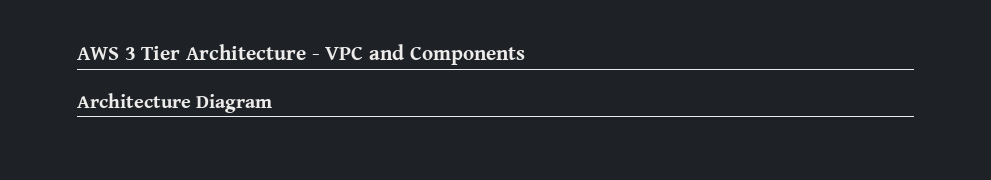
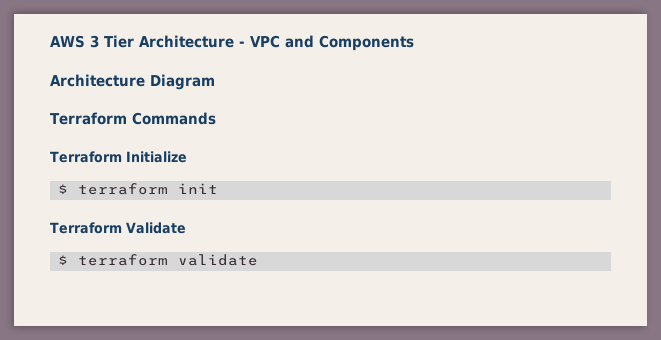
+ Terraform Commands
+ Terraform Initialize
+ $ terraform init
+ Terraform Validate
+ $ terraform validate

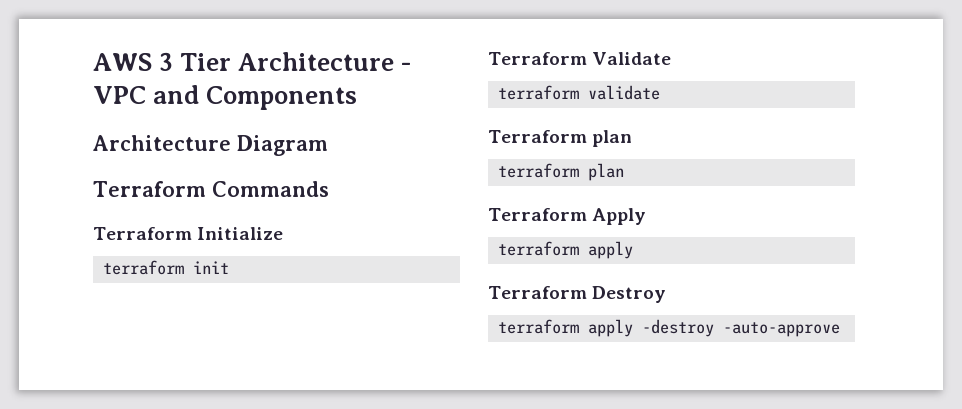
- $ terraform init
+ terraform init
- $ terraform validate
+ terraform validate
+ Terraform plan
+ terraform plan
+ Terraform Apply
+ terraform apply
+ Terraform Destroy
+ terraform apply -destroy -auto-approve

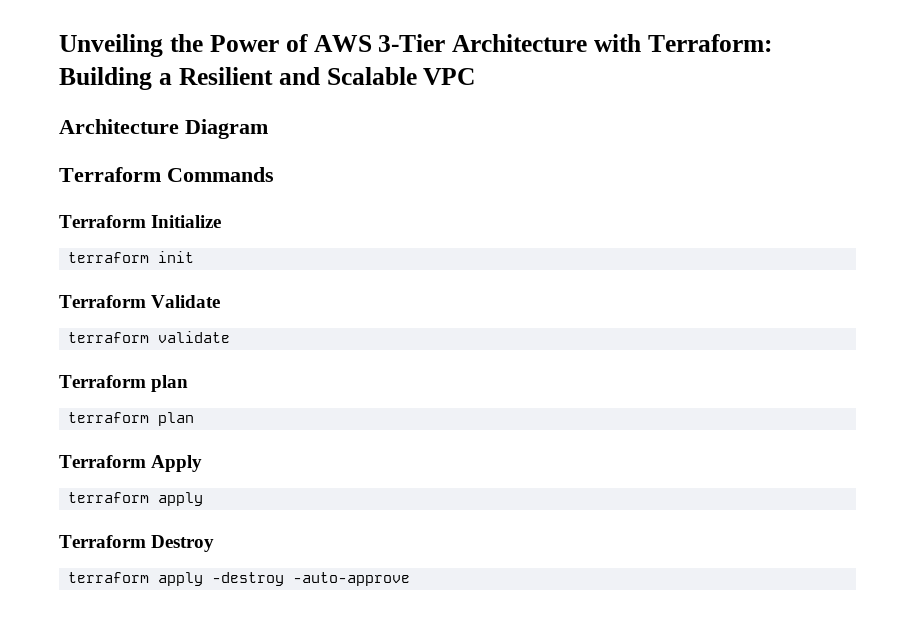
- AWS 3 Tier Architecture - VPC and Components
+ Unveiling the Power of AWS 3-Tier Architecture with Terraform: Building a Resilient and Scalable VPC

